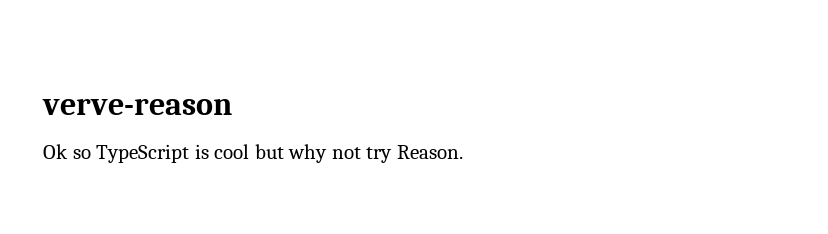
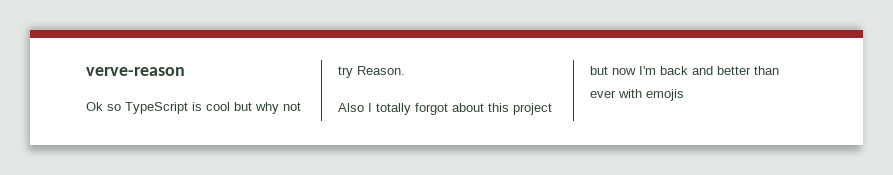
+ Also I totally forgot about this project but now I'm back and better than ever with emojis

